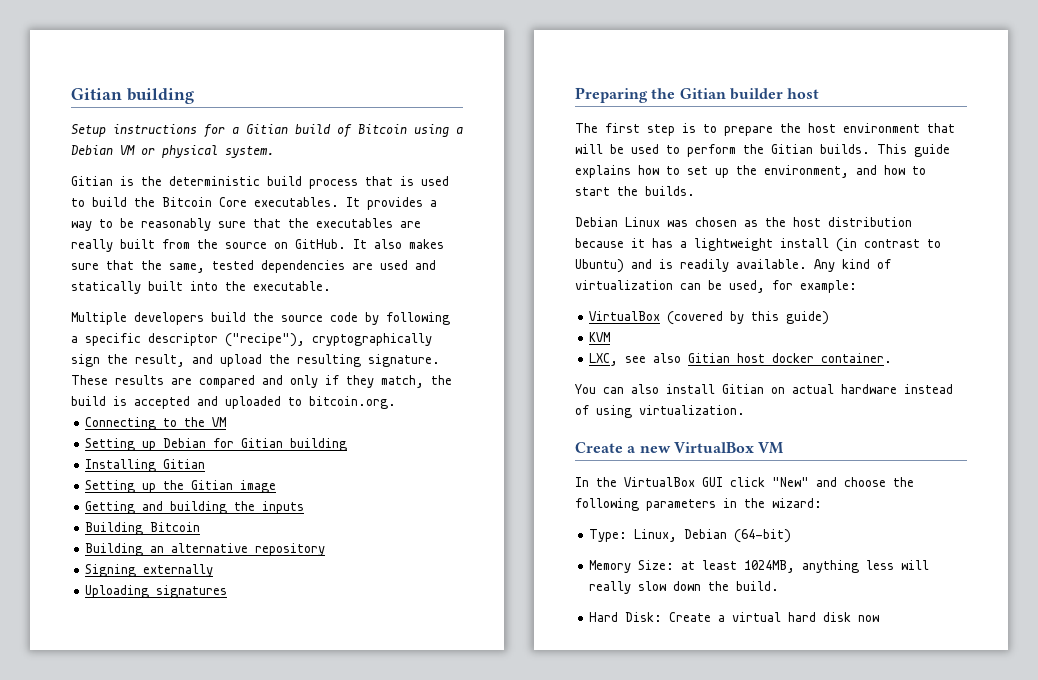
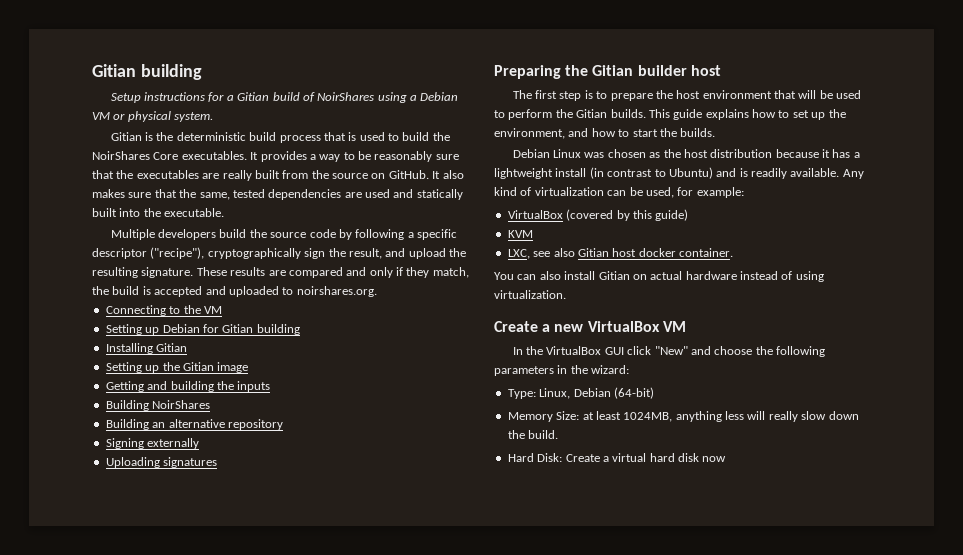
- Setup instructions for a Gitian build of Bitcoin using a Debian VM or physical system.
+ Setup instructions for a Gitian build of NoirShares using a Debian VM or physical system.
- Gitian is the deterministic build process that is used to build the Bitcoin Core executables.
+ Gitian is the deterministic build process that is used to build the NoirShares Core executables.
- These results are compared and only if they match, the build is accepted and uploaded to bitcoin.org.
+ These results are compared and only if they match, the build is accepted and uploaded to noirshares.org.
- Building Bitcoin
+ Building NoirShares

